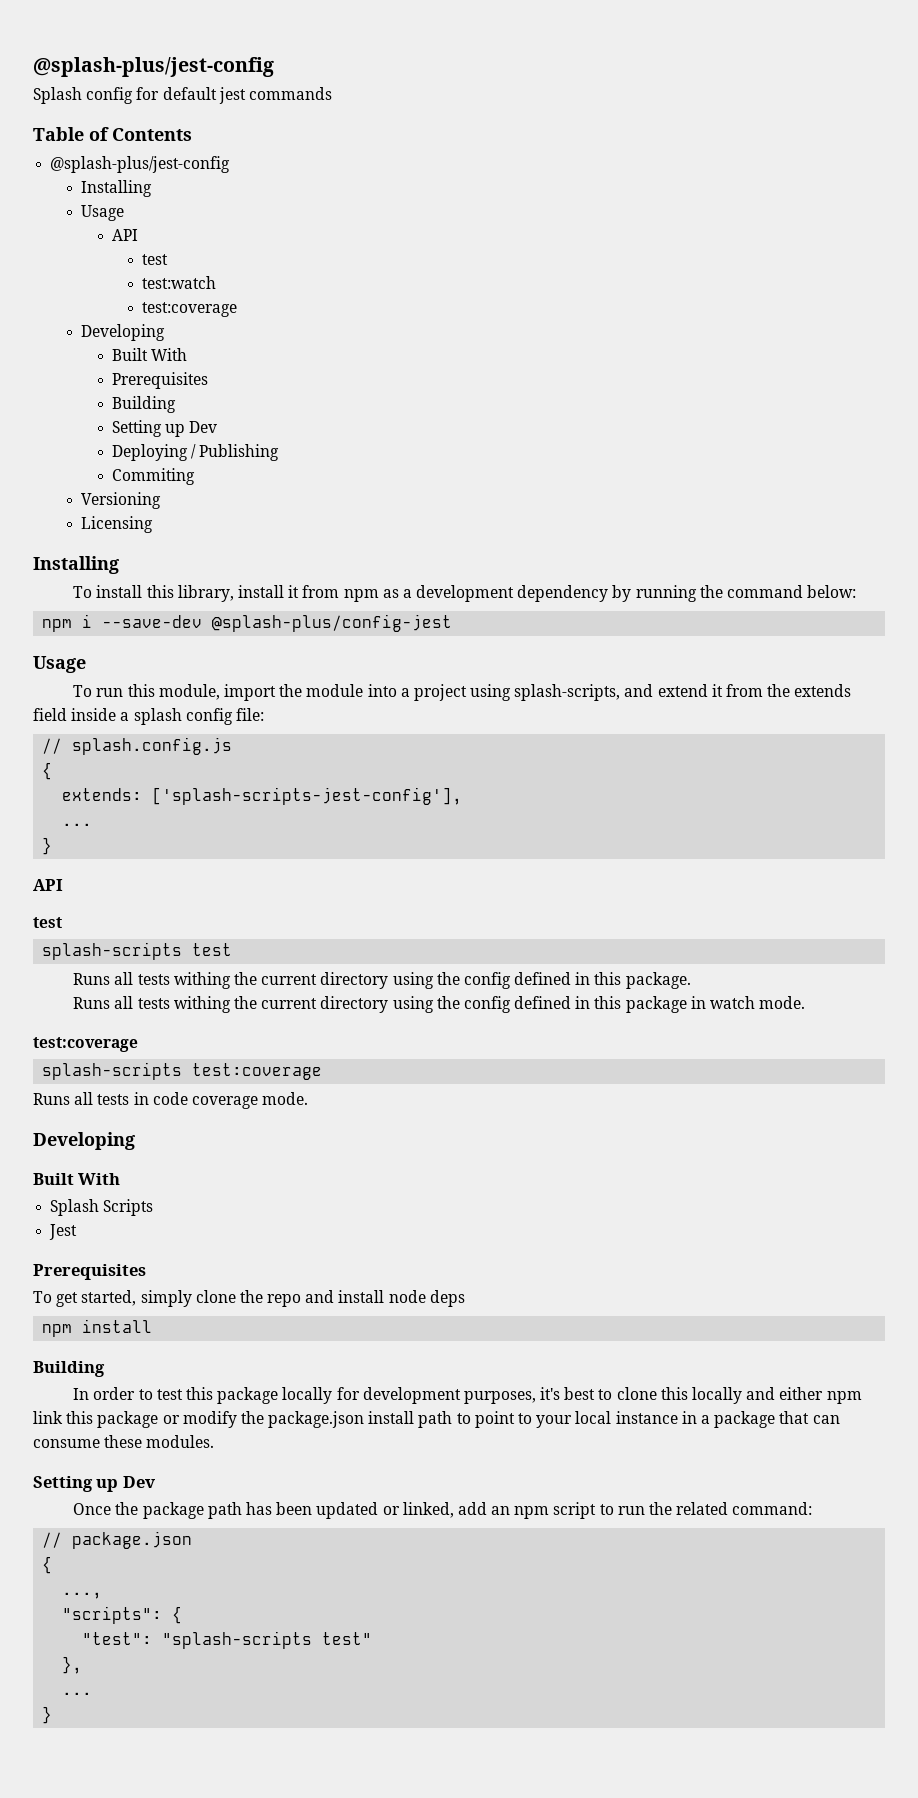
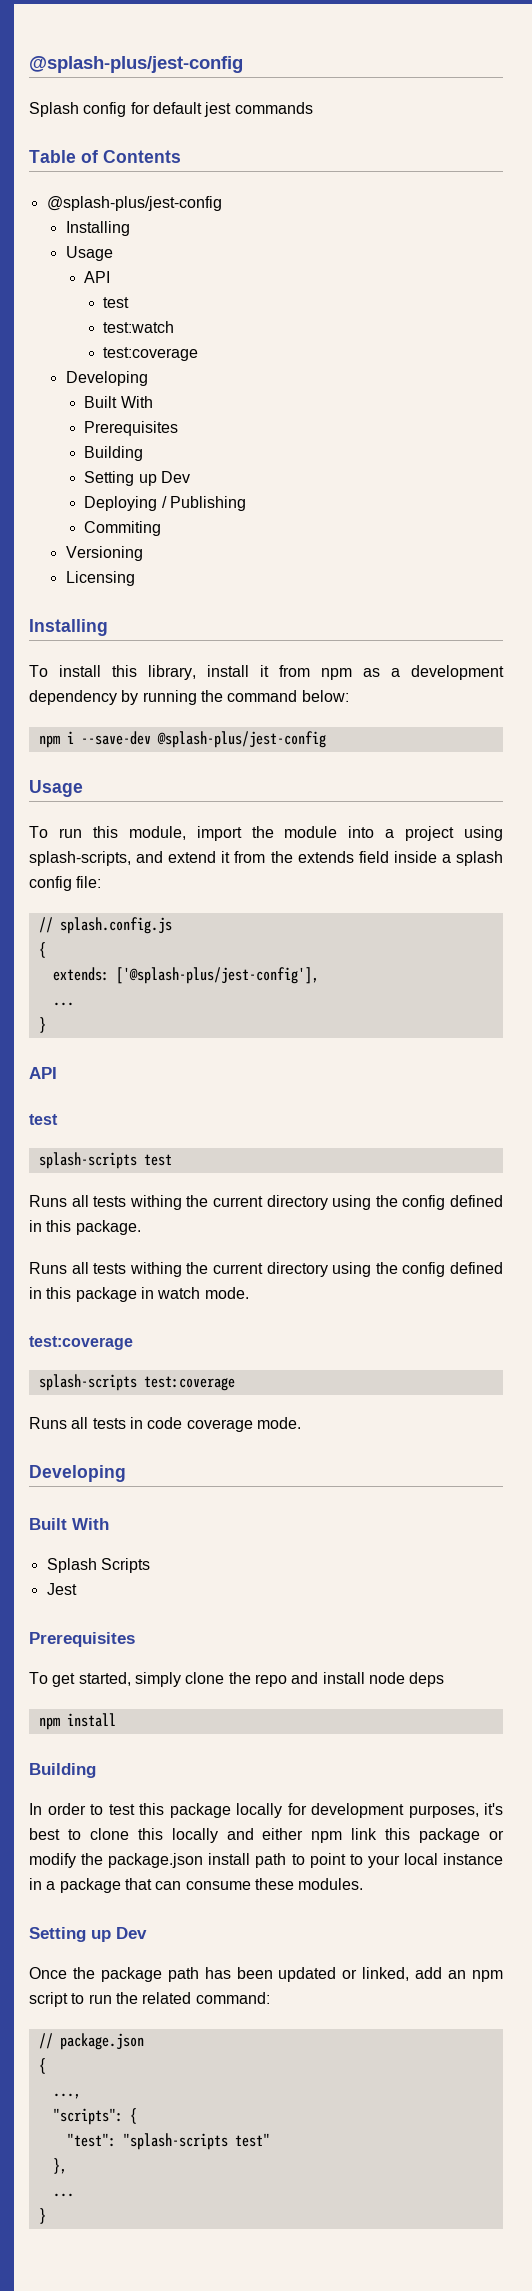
- npm i --save-dev @splash-plus/config-jest
+ npm i --save-dev @splash-plus/jest-config
- extends: ['splash-scripts-jest-config'],
+ extends: ['@splash-plus/jest-config'],

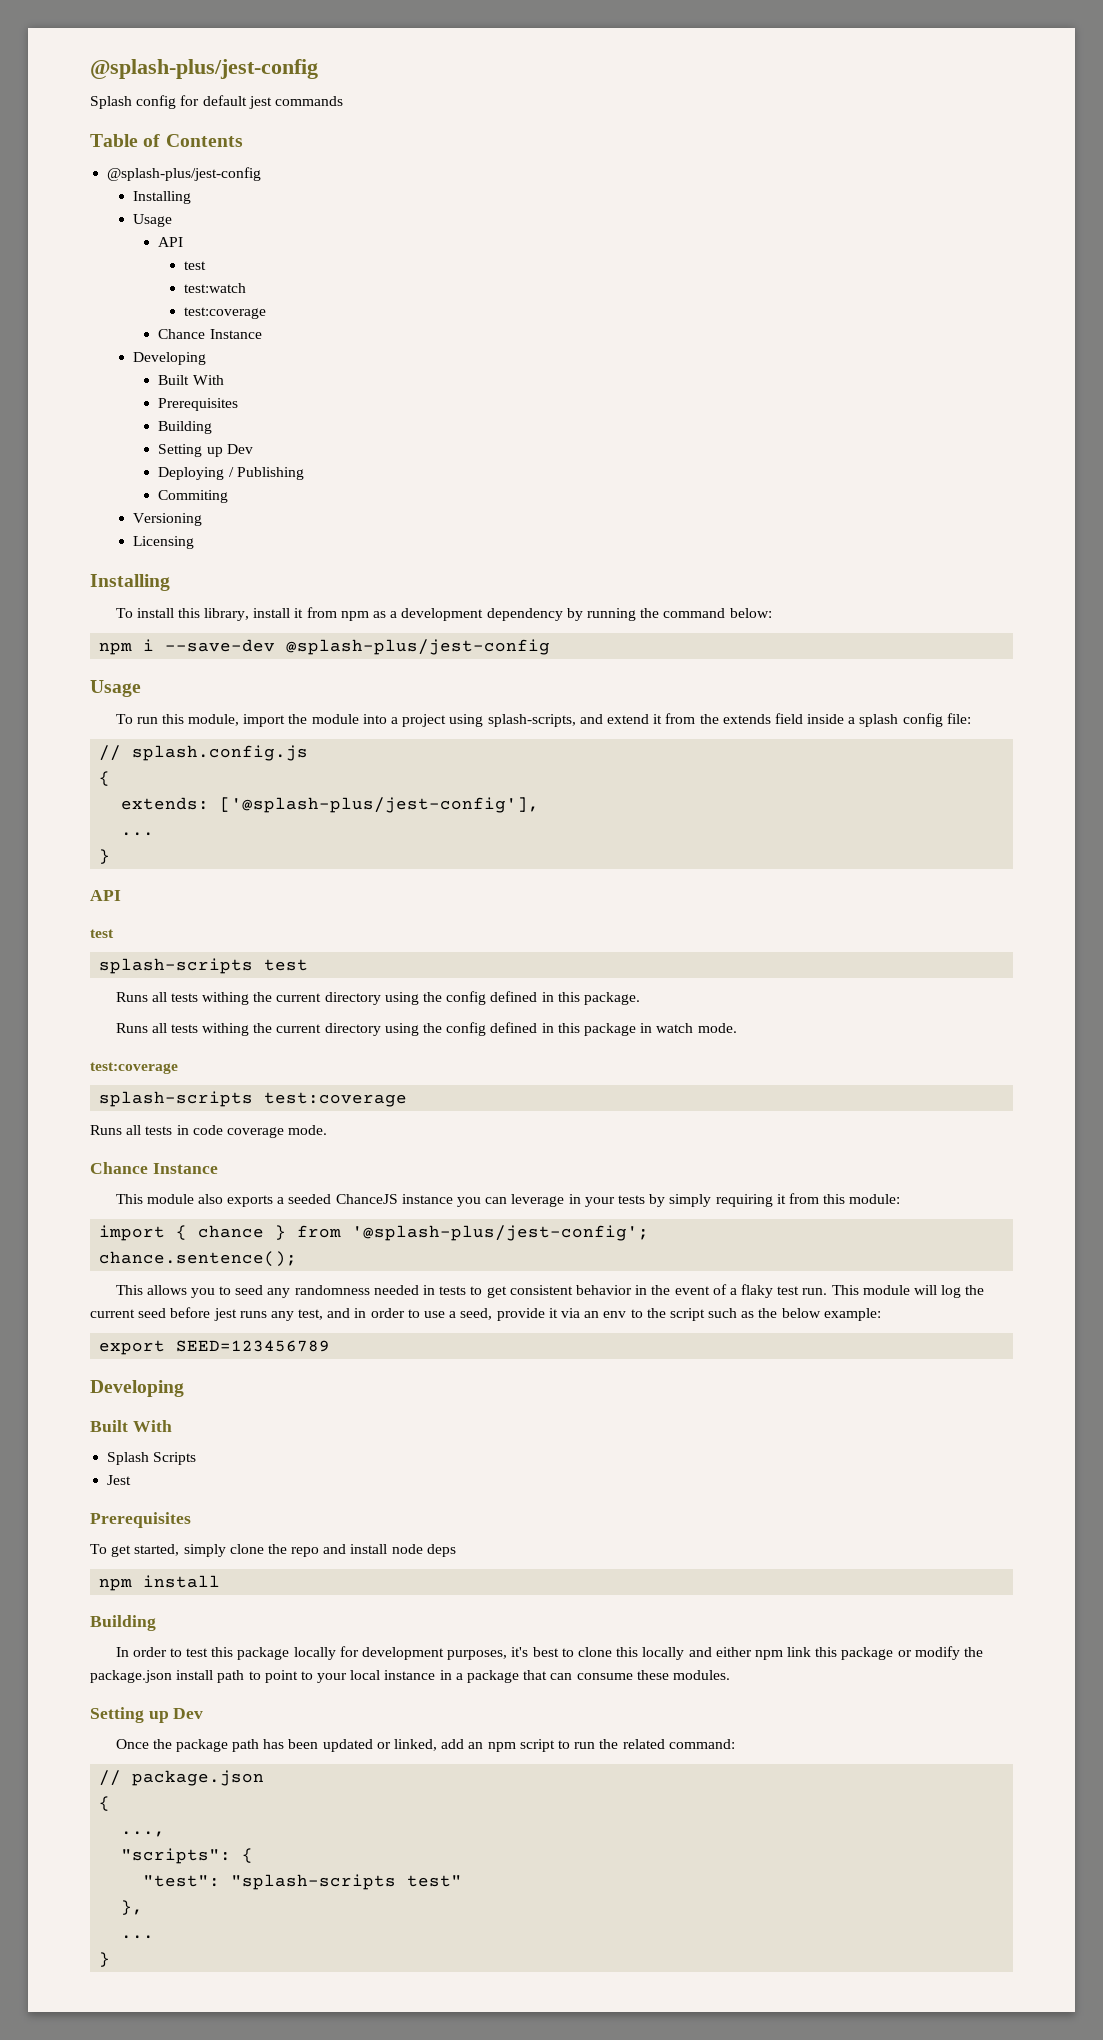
  test:watch
  test:coverage
+ Chance Instance
  Runs all tests in code coverage mode.
+ Chance Instance
+ This module also exports a seeded ChanceJS instance you can leverage in your tests by simply requiring it from this module:
+ import { chance } from '@splash-plus/jest-config';
+ chance.sentence();
+ This allows you to seed any randomness needed in tests to get consistent behavior in the event of a flaky test run. This module will log the current seed before jest runs any test, and in order to use a seed, provide it via an env to the script such as the below example:
+ export SEED=123456789

